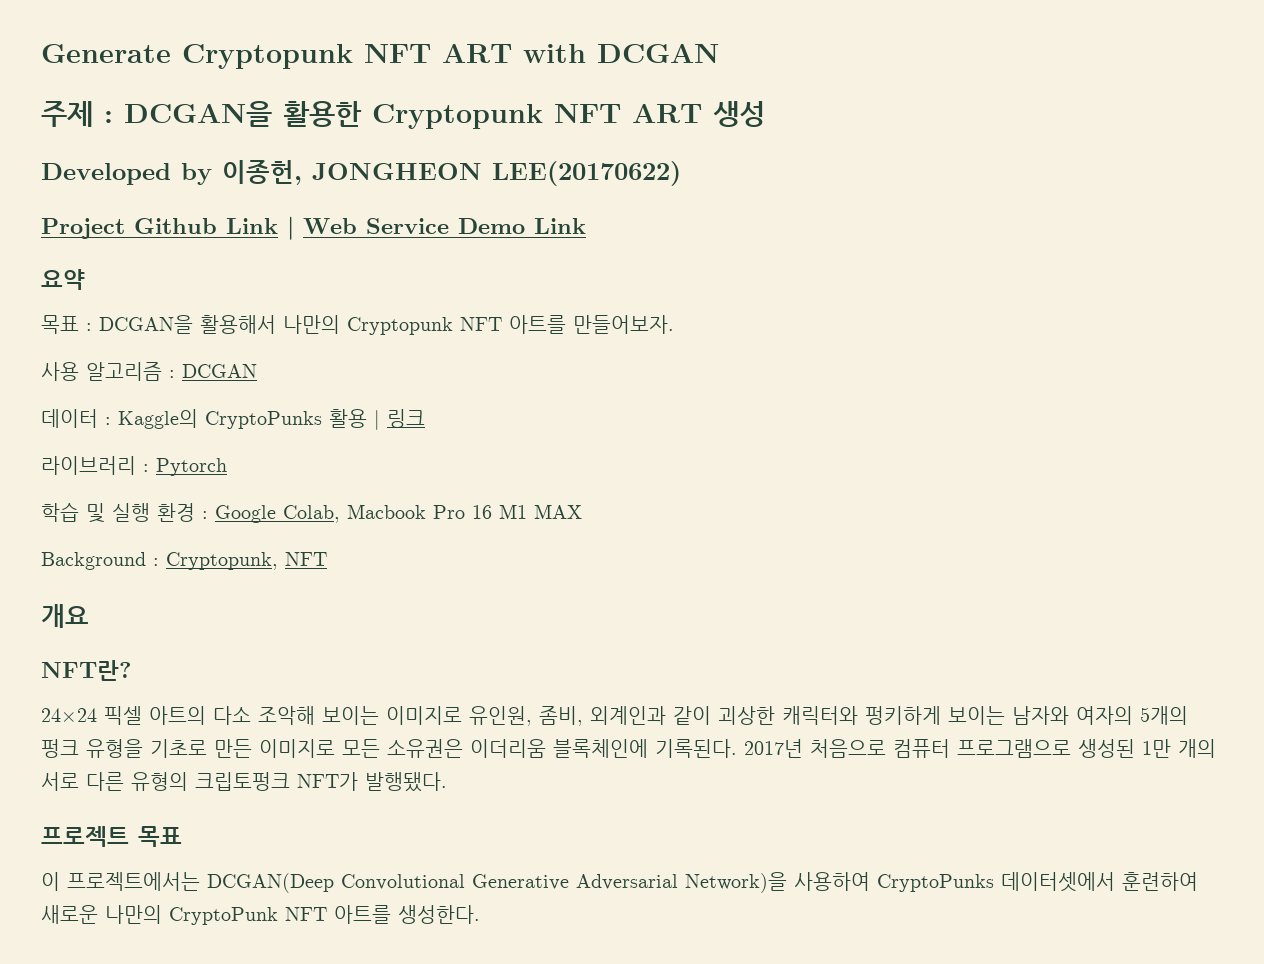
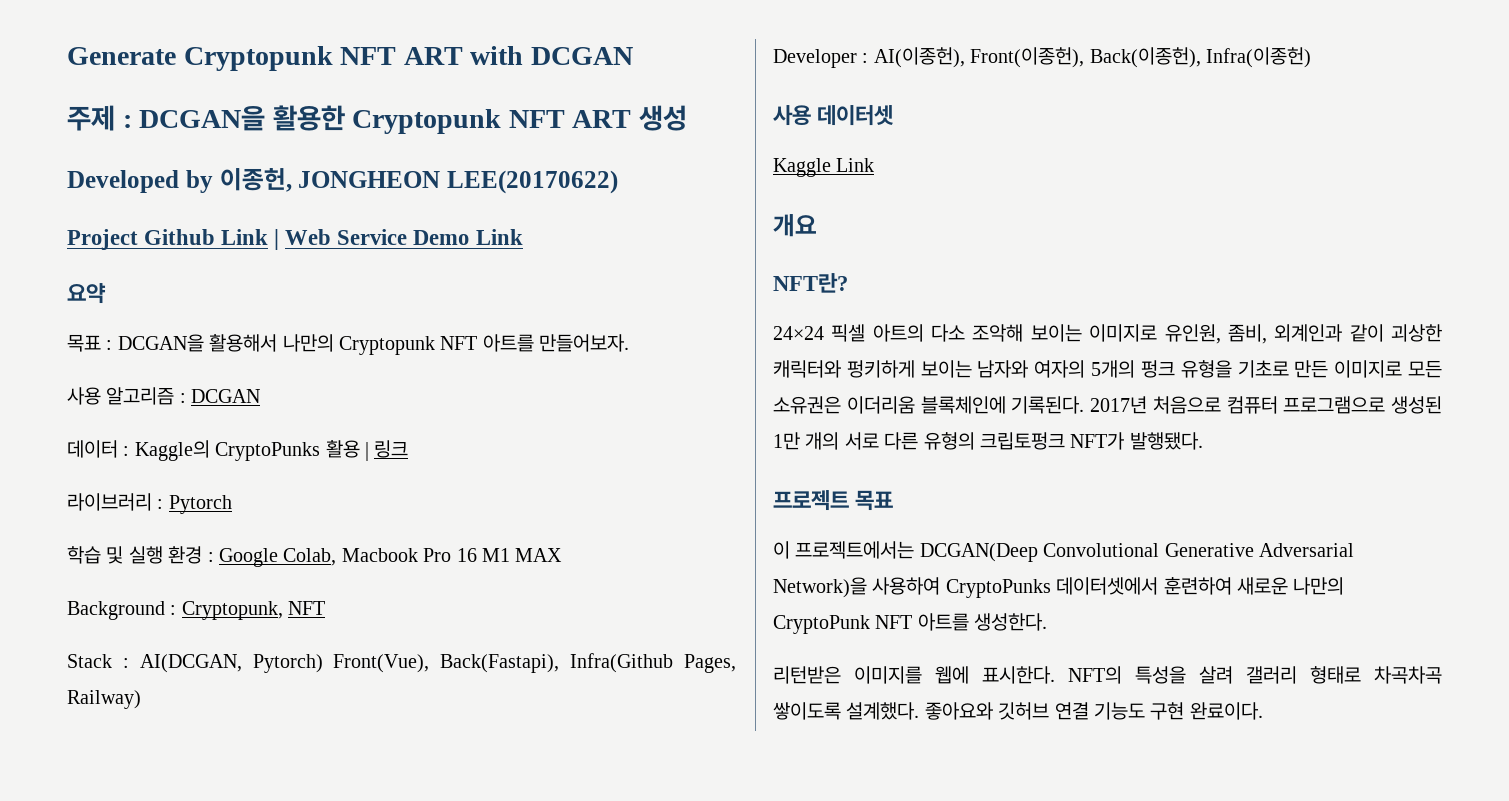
+ Stack : AI(DCGAN, Pytorch) Front(Vue), Back(Fastapi), Infra(Github Pages, Railway)
+ Developer : AI(이종헌), Front(이종헌), Back(이종헌), Infra(이종헌)
+ 사용 데이터셋
+ Kaggle Link
+ 리턴받은 이미지를 웹에 표시한다. NFT의 특성을 살려 갤러리 형태로 차곡차곡 쌓이도록 설계했다. 좋아요와 깃허브 연결 기능도 구현 완료이다.

